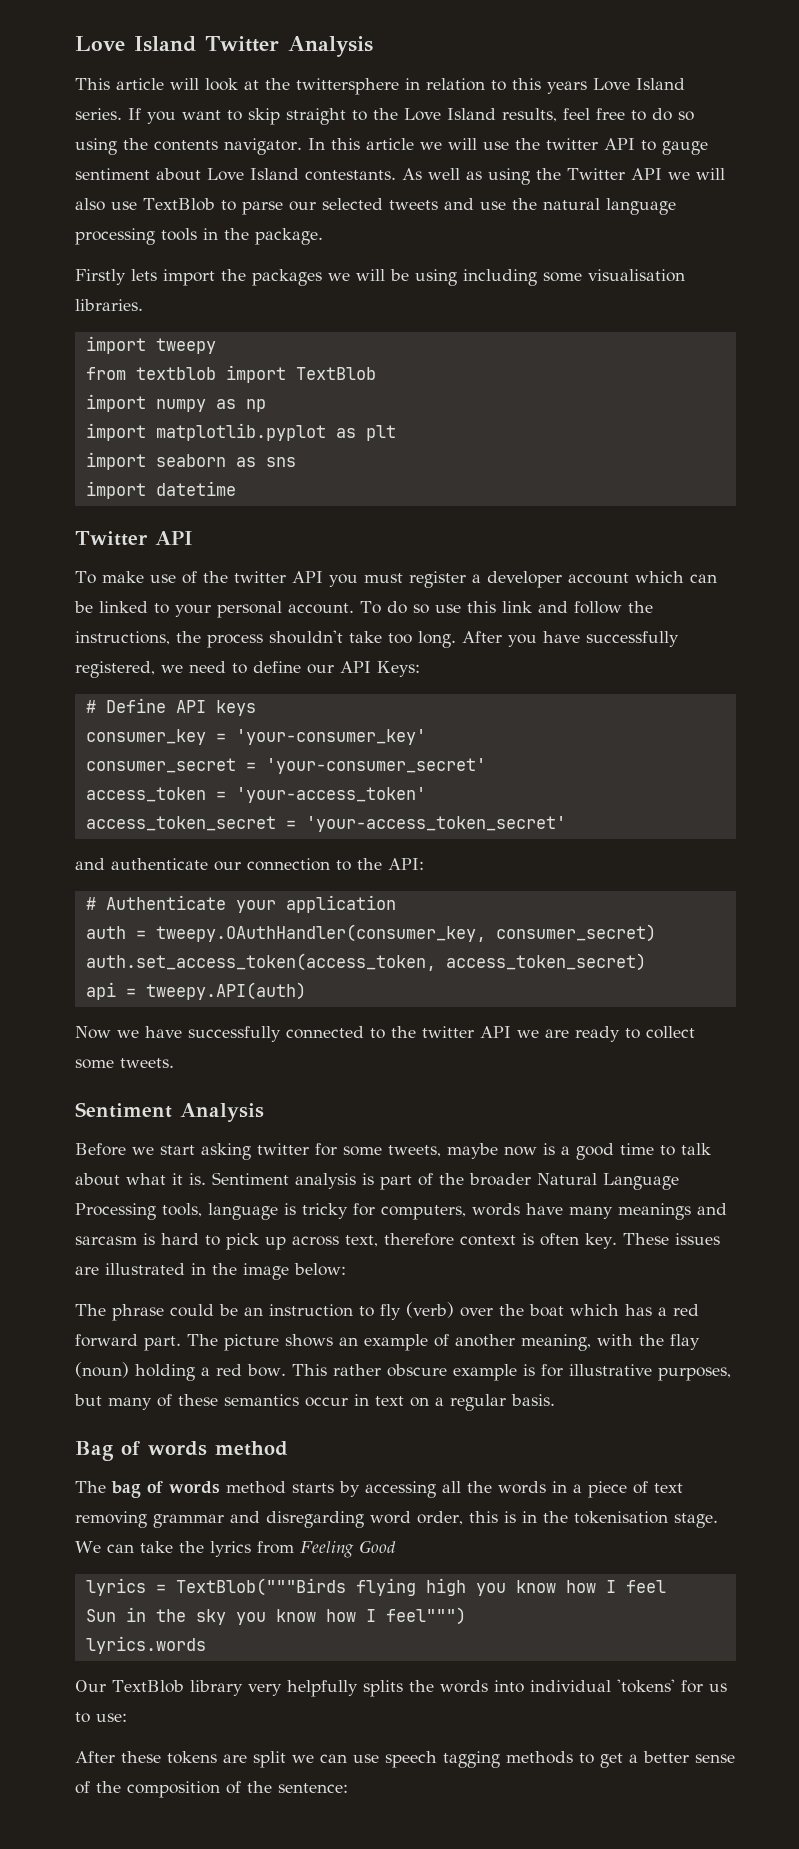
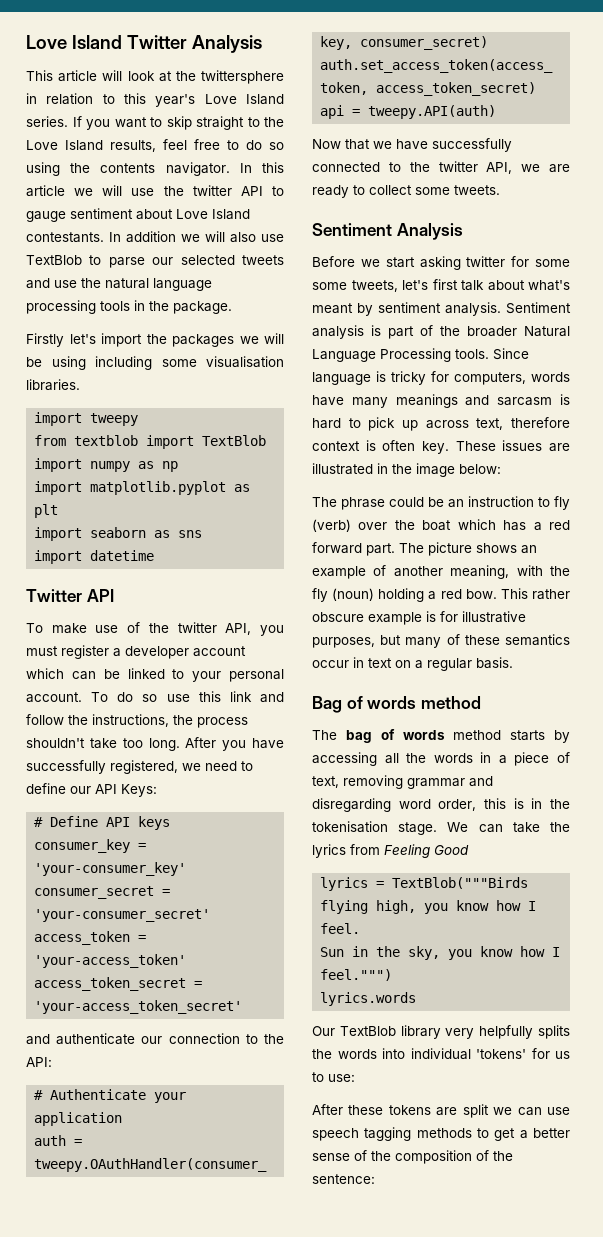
- This article will look at the twittersphere in relation to this years Love Island series.
+ This article will look at the twittersphere in relation to this year's Love Island series.
- As well as using the Twitter API we will also use TextBlob to parse our selected tweets and use the natural language processing tools in the package.
+ In addition we will also use TextBlob to parse our selected tweets and use the natural language processing tools in the package.
- Firstly lets import the packages we will be using including some visualisation libraries.
+ Firstly let's import the packages we will be using including some visualisation libraries.
- To make use of the twitter API you must register a developer account which can be linked to your personal account.
+ To make use of the twitter API, you must register a developer account which can be linked to your personal account.
- Now we have successfully connected to the twitter API we are ready to collect some tweets.
+ Now that we have successfully connected to the twitter API, we are ready to collect some tweets.
- Before we start asking twitter for some tweets, maybe now is a good time to talk about what it is.
+ Before we start asking twitter for some some tweets, let's first talk about what's meant by sentiment analysis.
- Sentiment analysis is part of the broader Natural Language Processing tools, language is tricky for computers, words have many meanings and sarcasm is hard to pick up across text, therefore context is often key.
+ Sentiment analysis is part of the broader Natural Language Processing tools. Since language is tricky for computers, words have many meanings and sarcasm is hard to pick up across text, therefore context is often key.
- The picture shows an example of another meaning, with the flay (noun) holding a red bow.
+ The picture shows an example of another meaning, with the fly (noun) holding a red bow.
- The bag of words method starts by accessing all the words in a piece of text removing grammar and disregarding word order, this is in the tokenisation stage.
+ The bag of words method starts by accessing all the words in a piece of text, removing grammar and disregarding word order, this is in the tokenisation stage.
- lyrics = TextBlob("""Birds flying high you know how I feel
+ lyrics = TextBlob("""Birds flying high, you know how I feel.
- Sun in the sky you know how I feel""")
+ Sun in the sky, you know how I feel.""")

